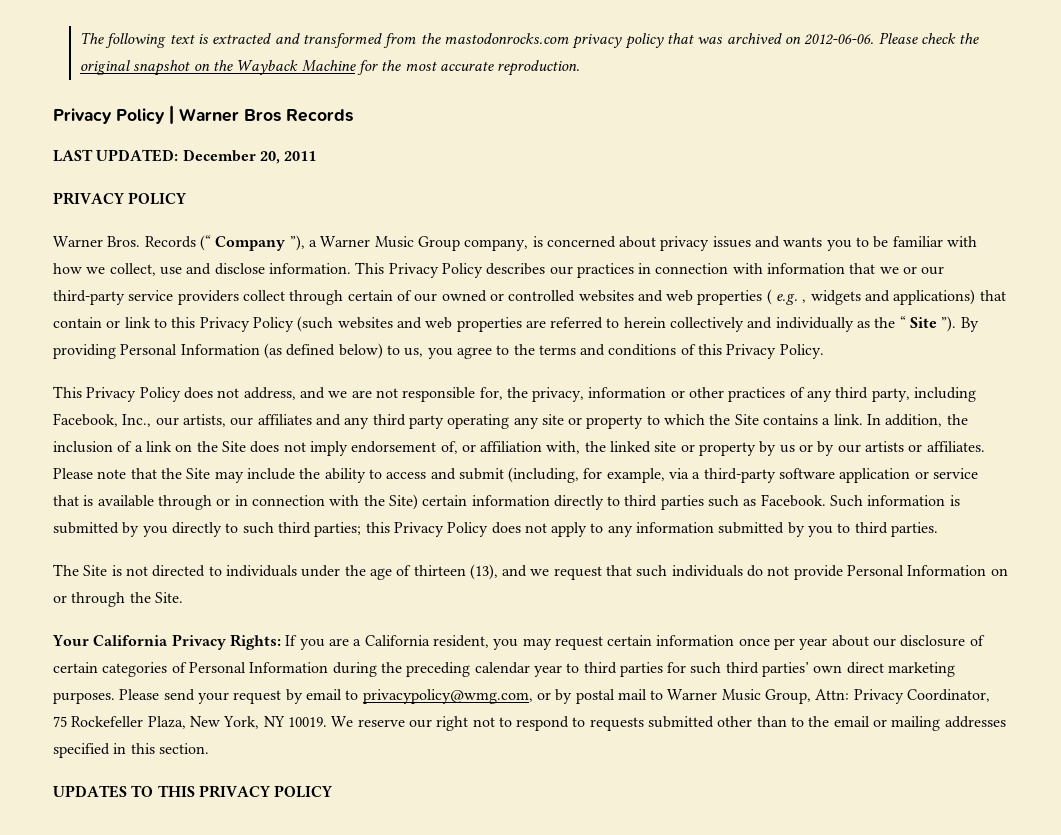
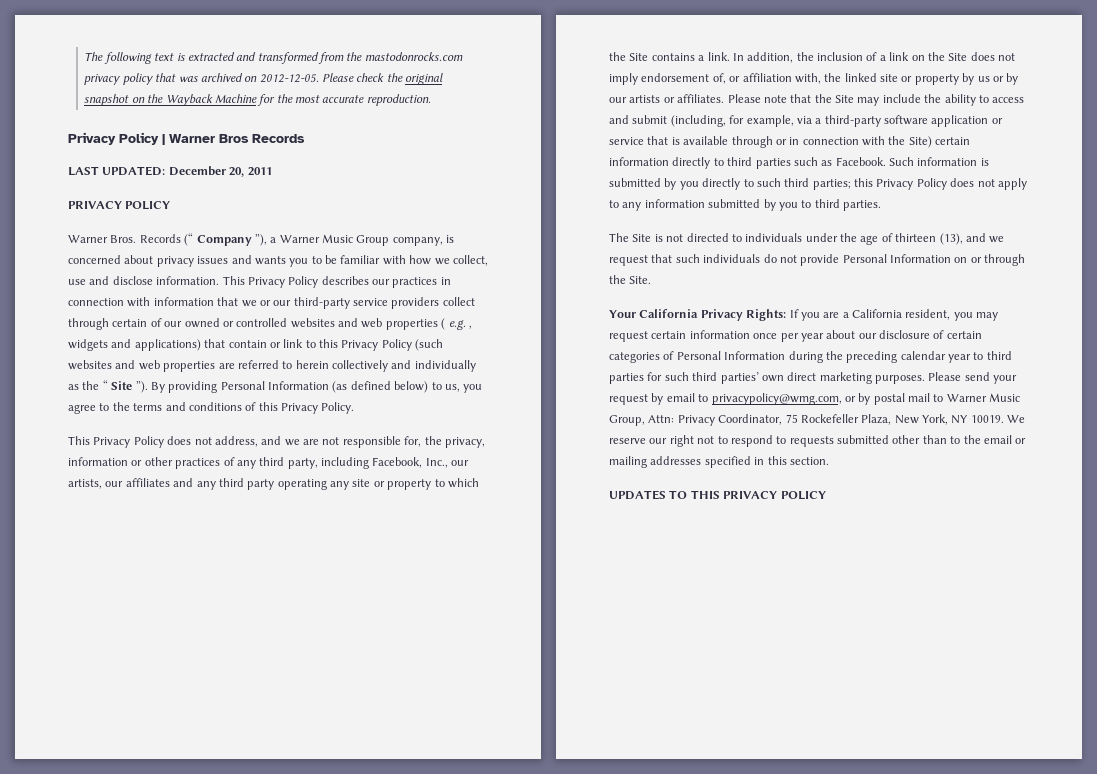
- The following text is extracted and transformed from the mastodonrocks.com privacy policy that was archived on 2012-06-06.
+ The following text is extracted and transformed from the mastodonrocks.com privacy policy that was archived on 2012-12-05.

